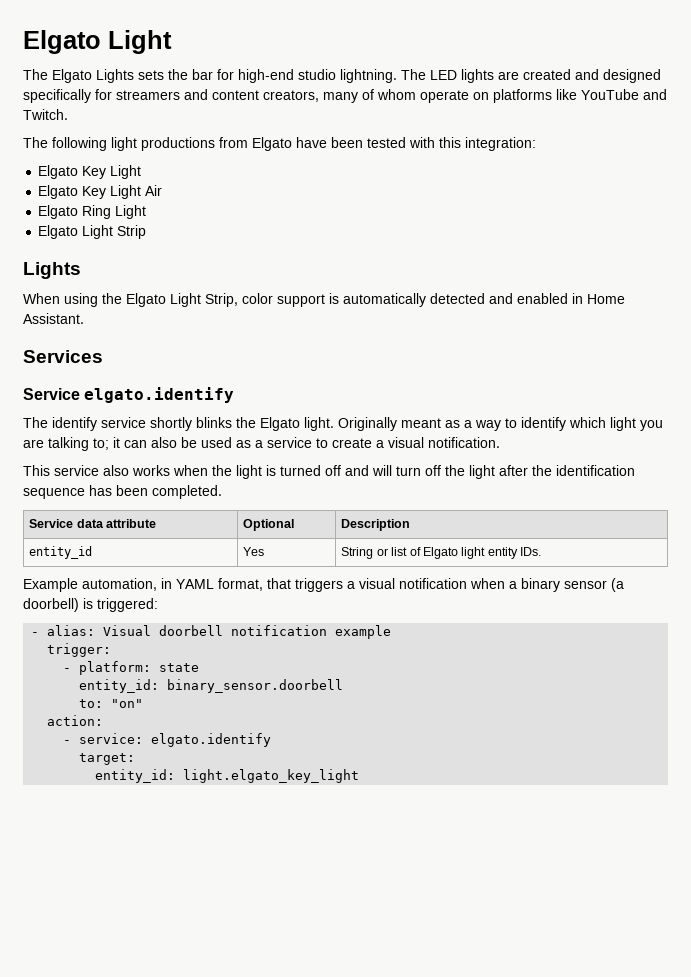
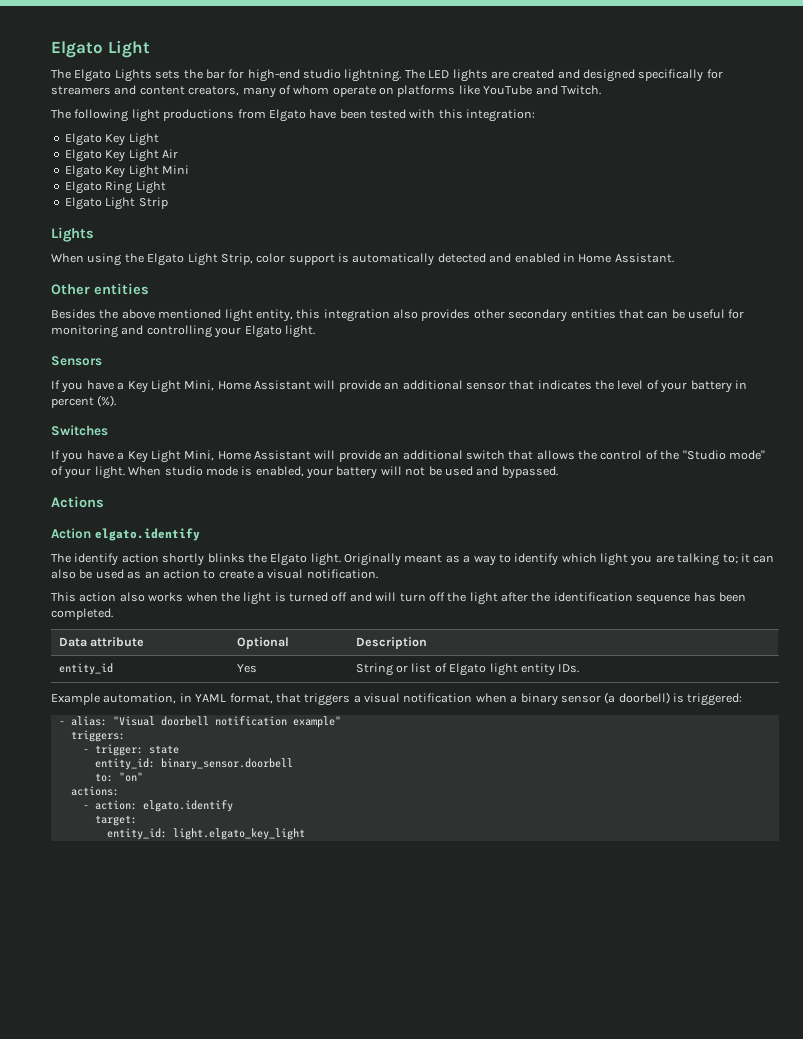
+ Elgato Key Light Mini
- Services
- Service elgato.identify
+ Other entities
+ Besides the above mentioned light entity, this integration also provides other secondary entities that can be useful for monitoring and controlling your Elgato light.
+ Sensors
+ If you have a Key Light Mini, Home Assistant will provide an additional sensor that indicates the level of your battery in percent (%).
+ Switches
+ If you have a Key Light Mini, Home Assistant will provide an additional switch that allows the control of the "Studio mode" of your light. When studio mode is enabled, your battery will not be used and bypassed.
+ Actions
+ Action elgato.identify
- The identify service shortly blinks the Elgato light.
+ The identify action shortly blinks the Elgato light.
- Originally meant as a way to identify which light you are talking to; it can also be used as a service to create a visual notification.
+ Originally meant as a way to identify which light you are talking to; it can also be used as an action to create a visual notification.
- This service also works when the light is turned off and will turn off the light after the identification sequence has been completed.
+ This action also works when the light is turned off and will turn off the light after the identification sequence has been completed.
- Service data attribute | Optional | Description
+ Data attribute | Optional | Description
- - alias: Visual doorbell notification example
- trigger:
- - platform: state
+ - alias: "Visual doorbell notification example"
+ triggers:
+ - trigger: state
- action:
- - service: elgato.identify
+ actions:
+ - action: elgato.identify

